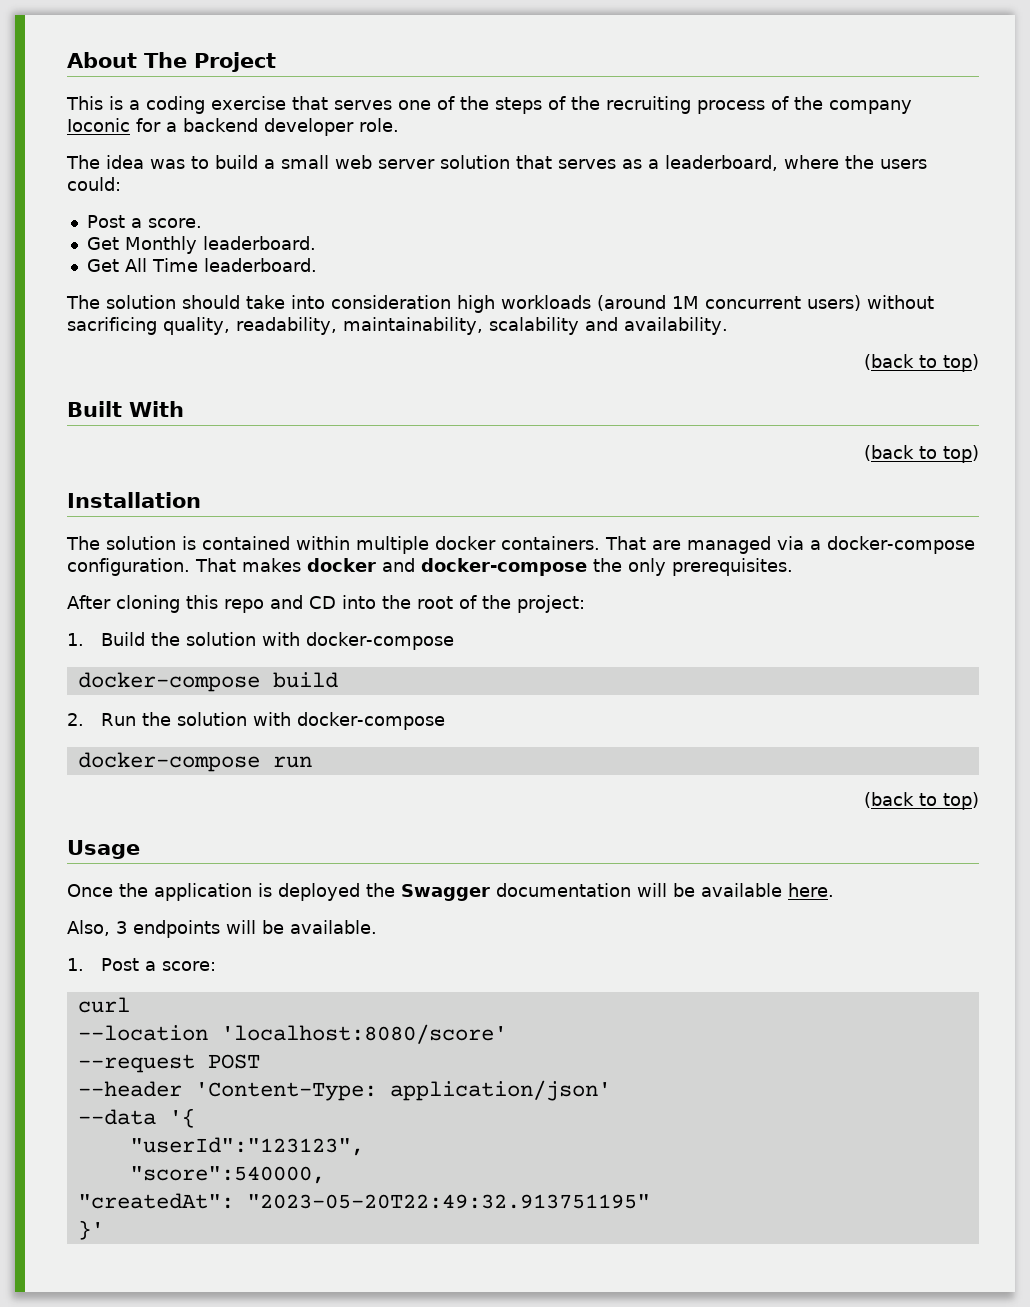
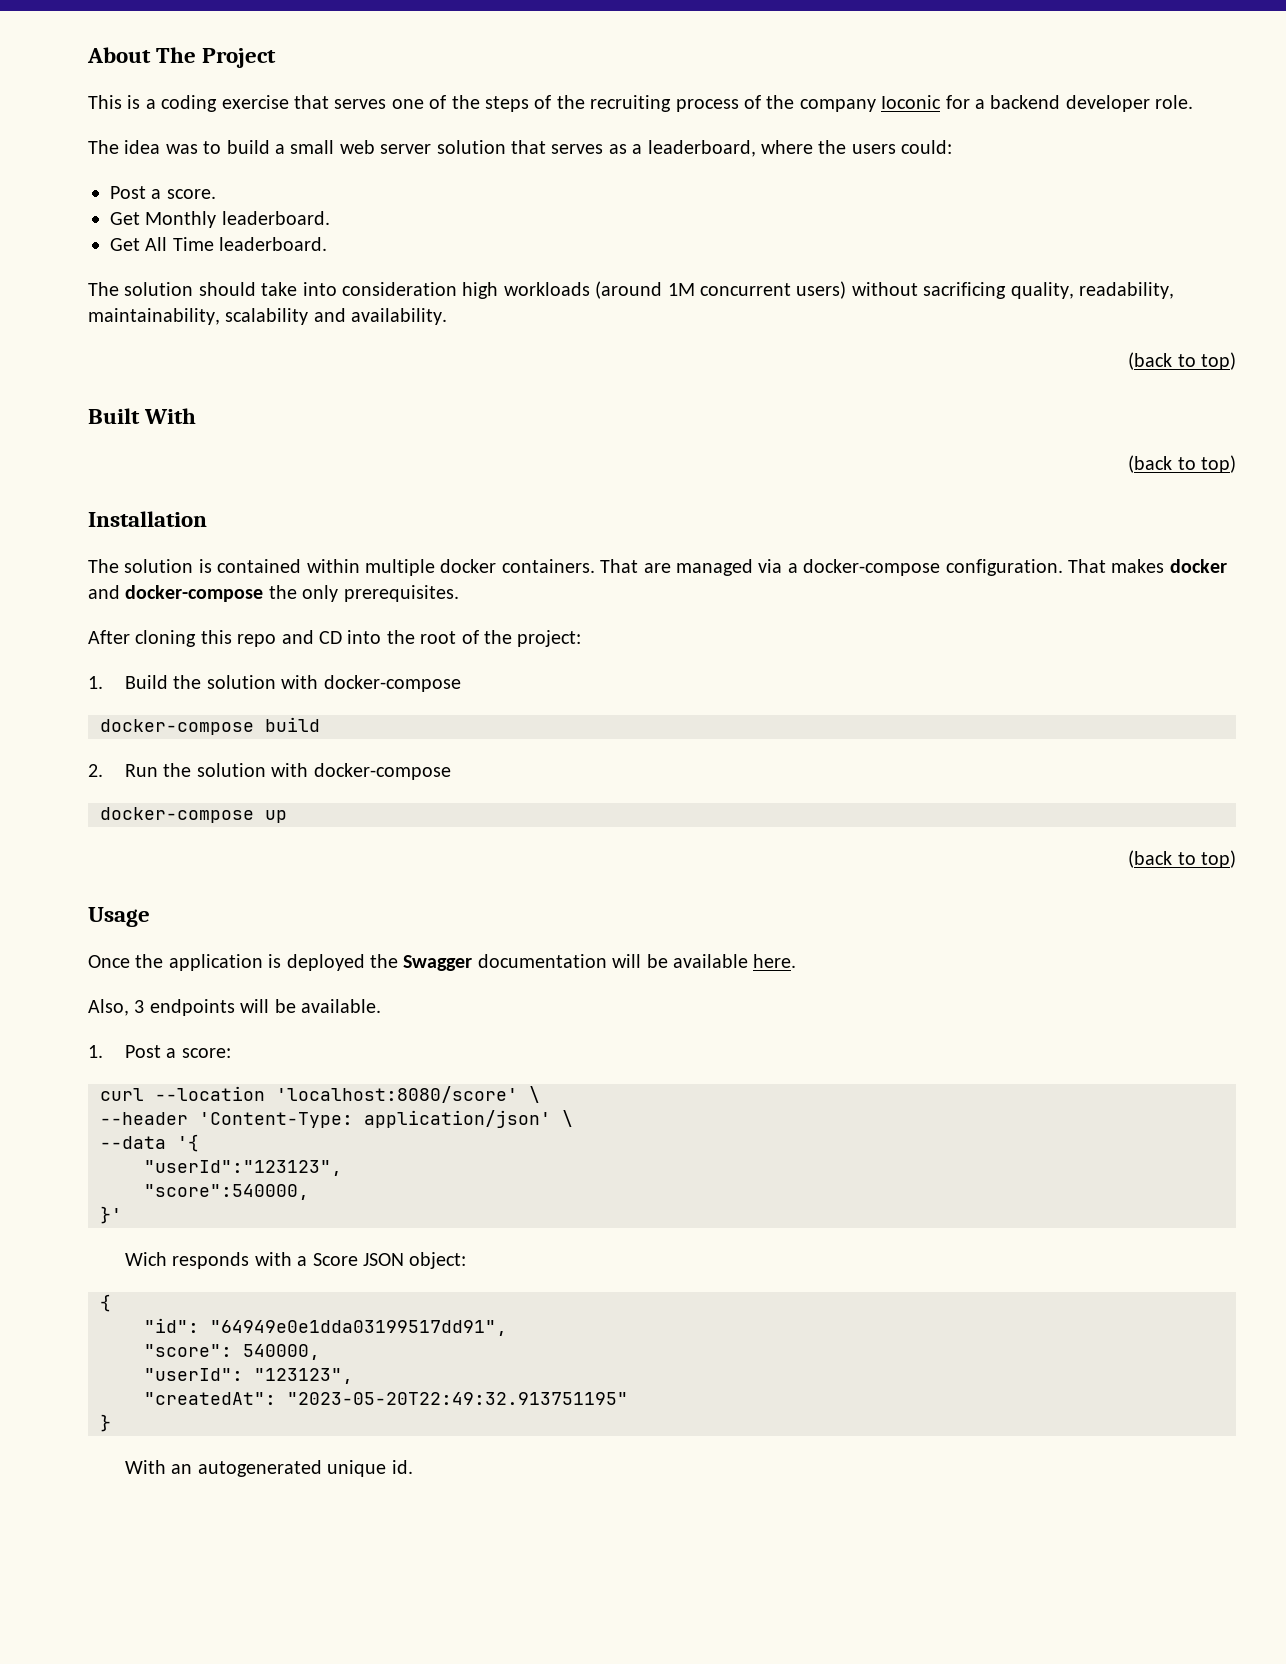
- docker-compose run
+ docker-compose up
- curl
- --location 'localhost:8080/score'
- --request POST
+ curl --location 'localhost:8080/score' \
- --header 'Content-Type: application/json'
+ --header 'Content-Type: application/json' \
+ }'
+ Wich responds with a Score JSON object:
+ {
+ "id": "64949e0e1dda03199517dd91",
+ "score": 540000,
+ "userId": "123123",
  "createdAt": "2023-05-20T22:49:32.913751195"
- }'
+ }
+ With an autogenerated unique id.

